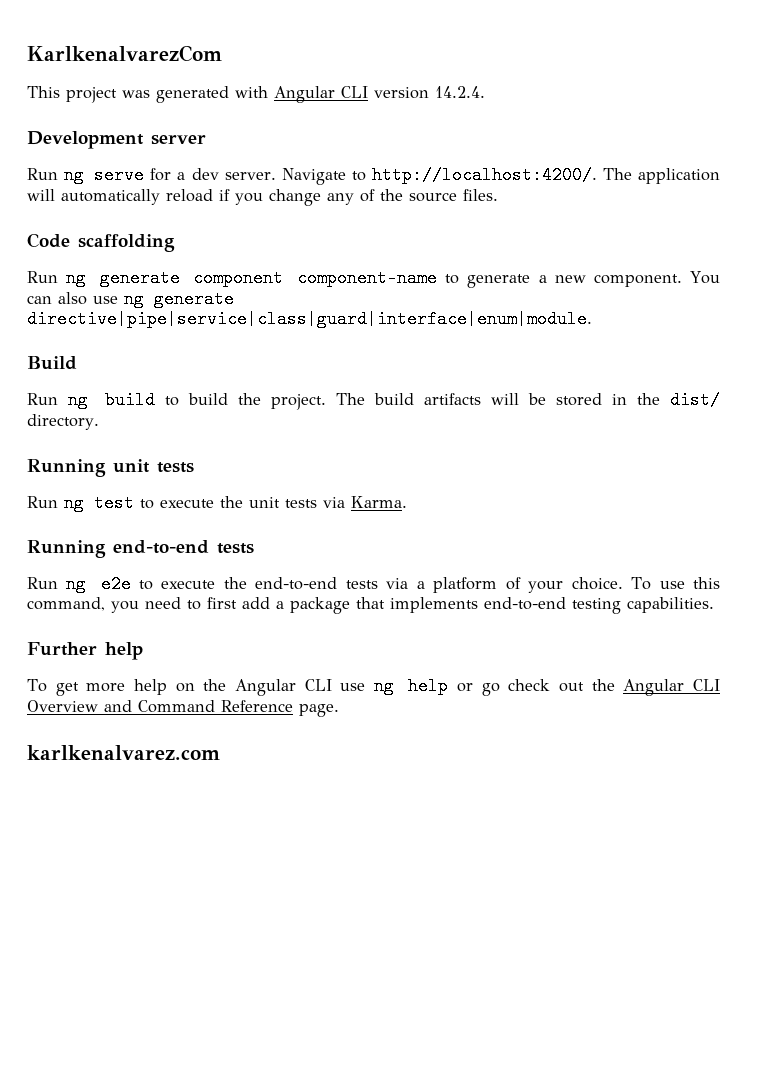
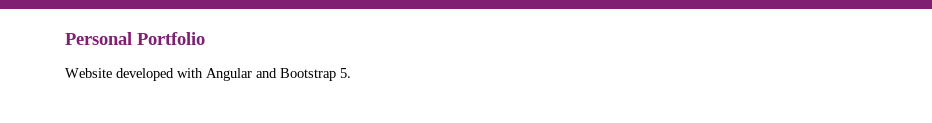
- KarlkenalvarezCom
- This project was generated with Angular CLI version 14.2.4.
- Development server
- Run ng serve for a dev server. Navigate to http://localhost:4200/. The application will automatically reload if you change any of the source files.
- Code scaffolding
- Run ng generate component component-name to generate a new component. You can also use ng generate directive|pipe|service|class|guard|interface|enum|module.
- Build
- Run ng build to build the project. The build artifacts will be stored in the dist/ directory.
- Running unit tests
- Run ng test to execute the unit tests via Karma.
- Running end-to-end tests
- Run ng e2e to execute the end-to-end tests via a platform of your choice. To use this command, you need to first add a package that implements end-to-end testing capabilities.
- Further help
- To get more help on the Angular CLI use ng help or go check out the Angular CLI Overview and Command Reference page.
- karlkenalvarez.com
+ Personal Portfolio
+ Website developed with Angular and Bootstrap 5.

